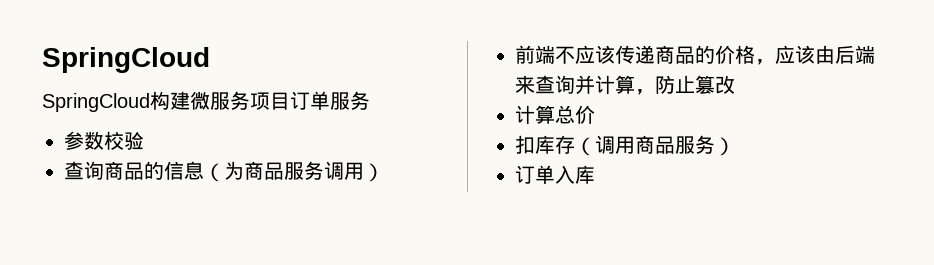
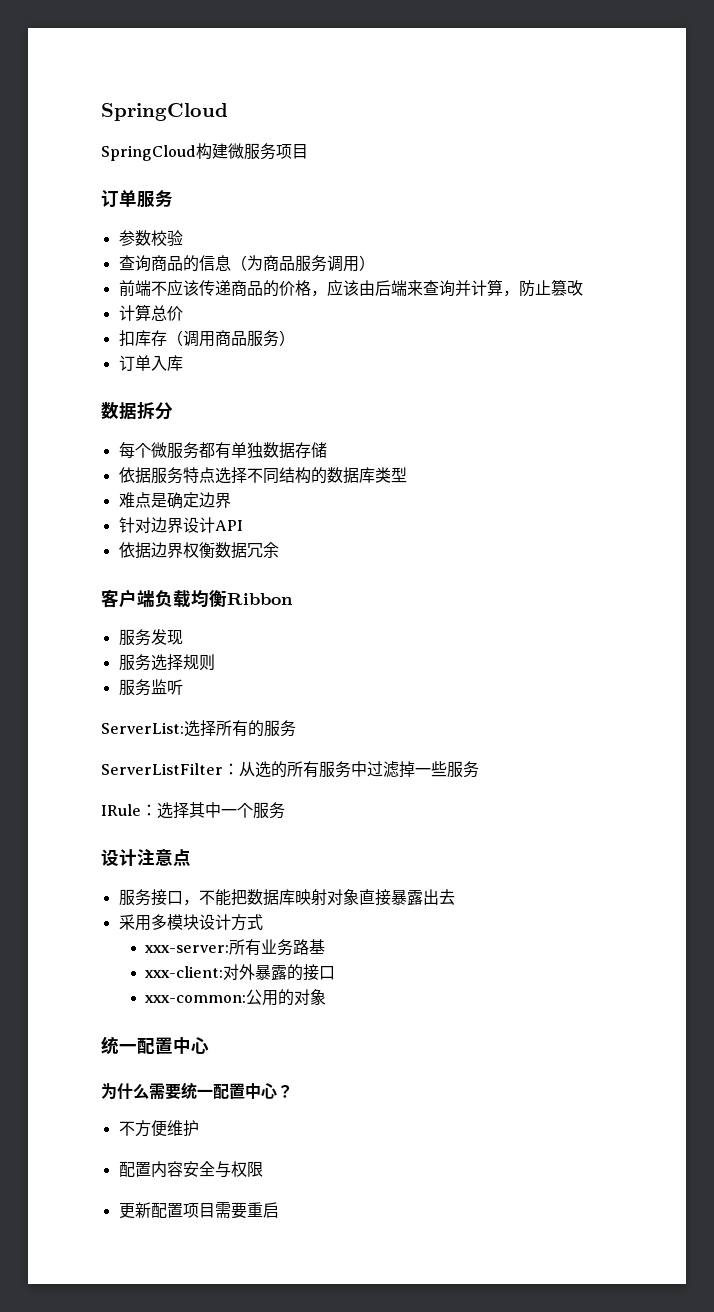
- SpringCloud构建微服务项目订单服务
+ SpringCloud构建微服务项目
+ 订单服务
+ 数据拆分
+ 每个微服务都有单独数据存储
+ 依据服务特点选择不同结构的数据库类型
+ 难点是确定边界
+ 针对边界设计API
+ 依据边界权衡数据冗余
+ 客户端负载均衡Ribbon
+ 服务发现
+ 服务选择规则
+ 服务监听
+ ServerList:选择所有的服务
+ ServerListFilter：从选的所有服务中过滤掉一些服务
+ IRule：选择其中一个服务
+ 设计注意点
+ 服务接口，不能把数据库映射对象直接暴露出去
+ 采用多模块设计方式
+ xxx-server:所有业务路基
+ xxx-client:对外暴露的接口
+ xxx-common:公用的对象
+ 统一配置中心
+ 为什么需要统一配置中心？
+ 不方便维护
+ 配置内容安全与权限
+ 更新配置项目需要重启

